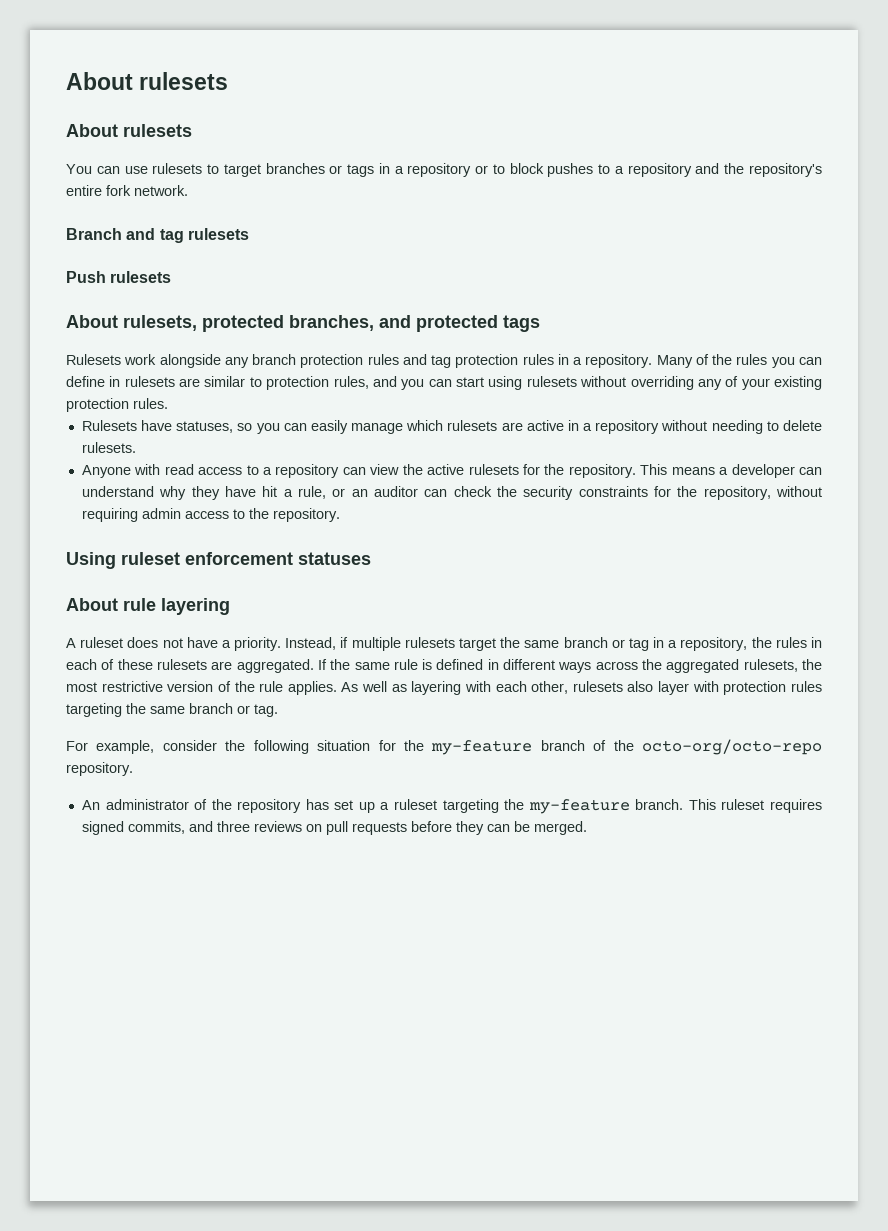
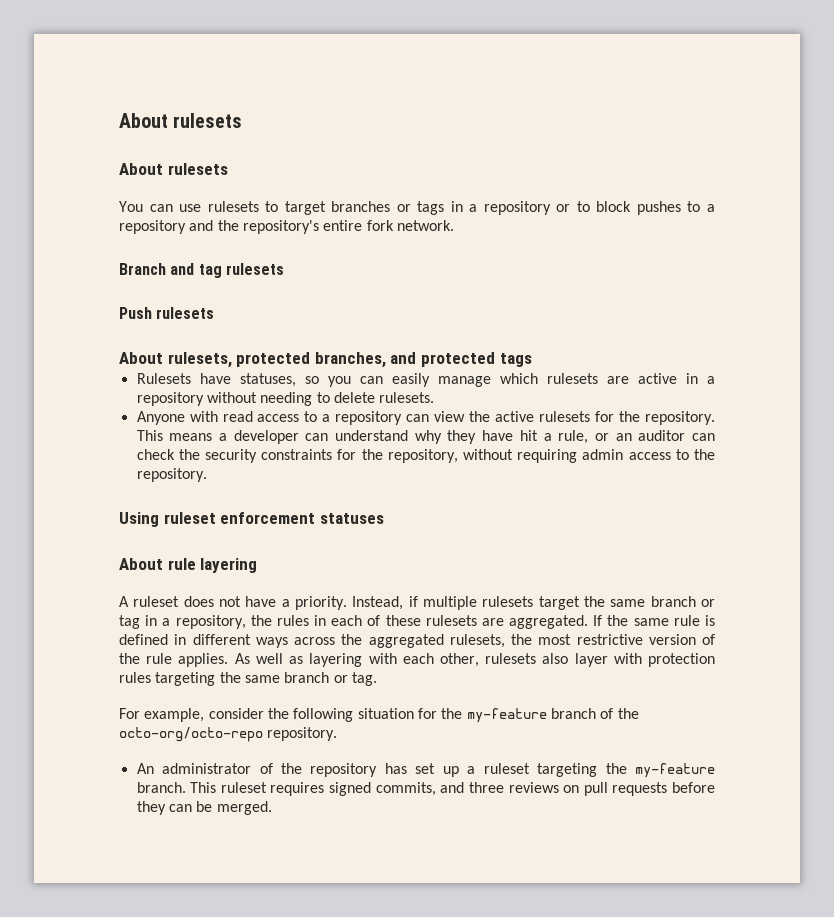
- Rulesets work alongside any branch protection rules and tag protection rules in a repository. Many of the rules you can define in rulesets are similar to protection rules, and you can start using rulesets without overriding any of your existing protection rules.

